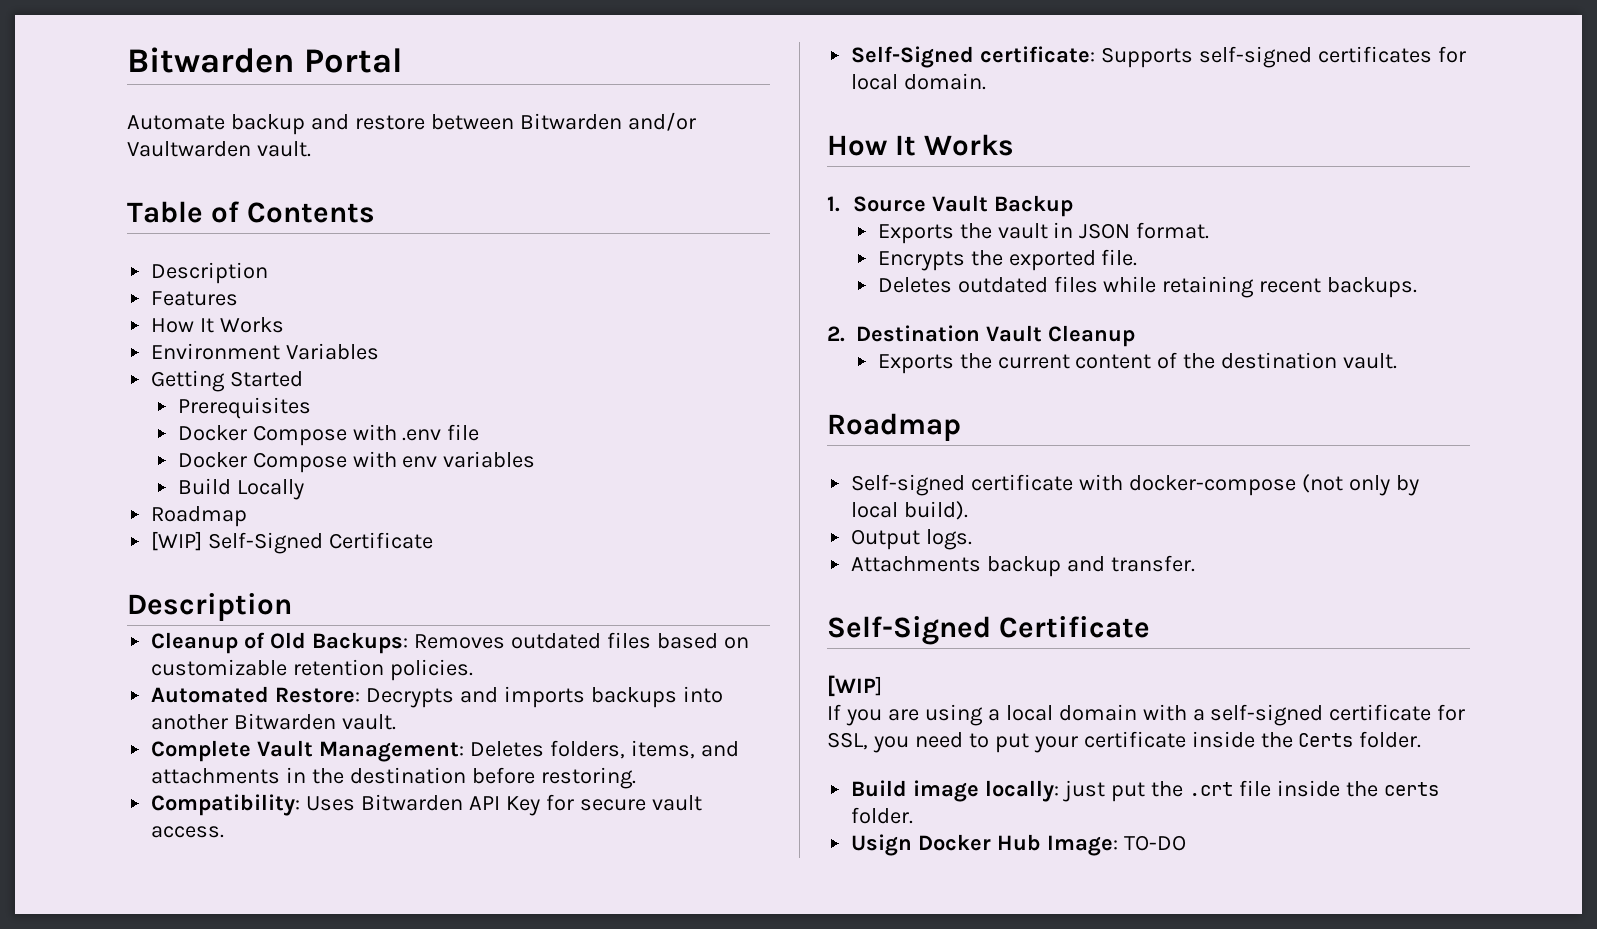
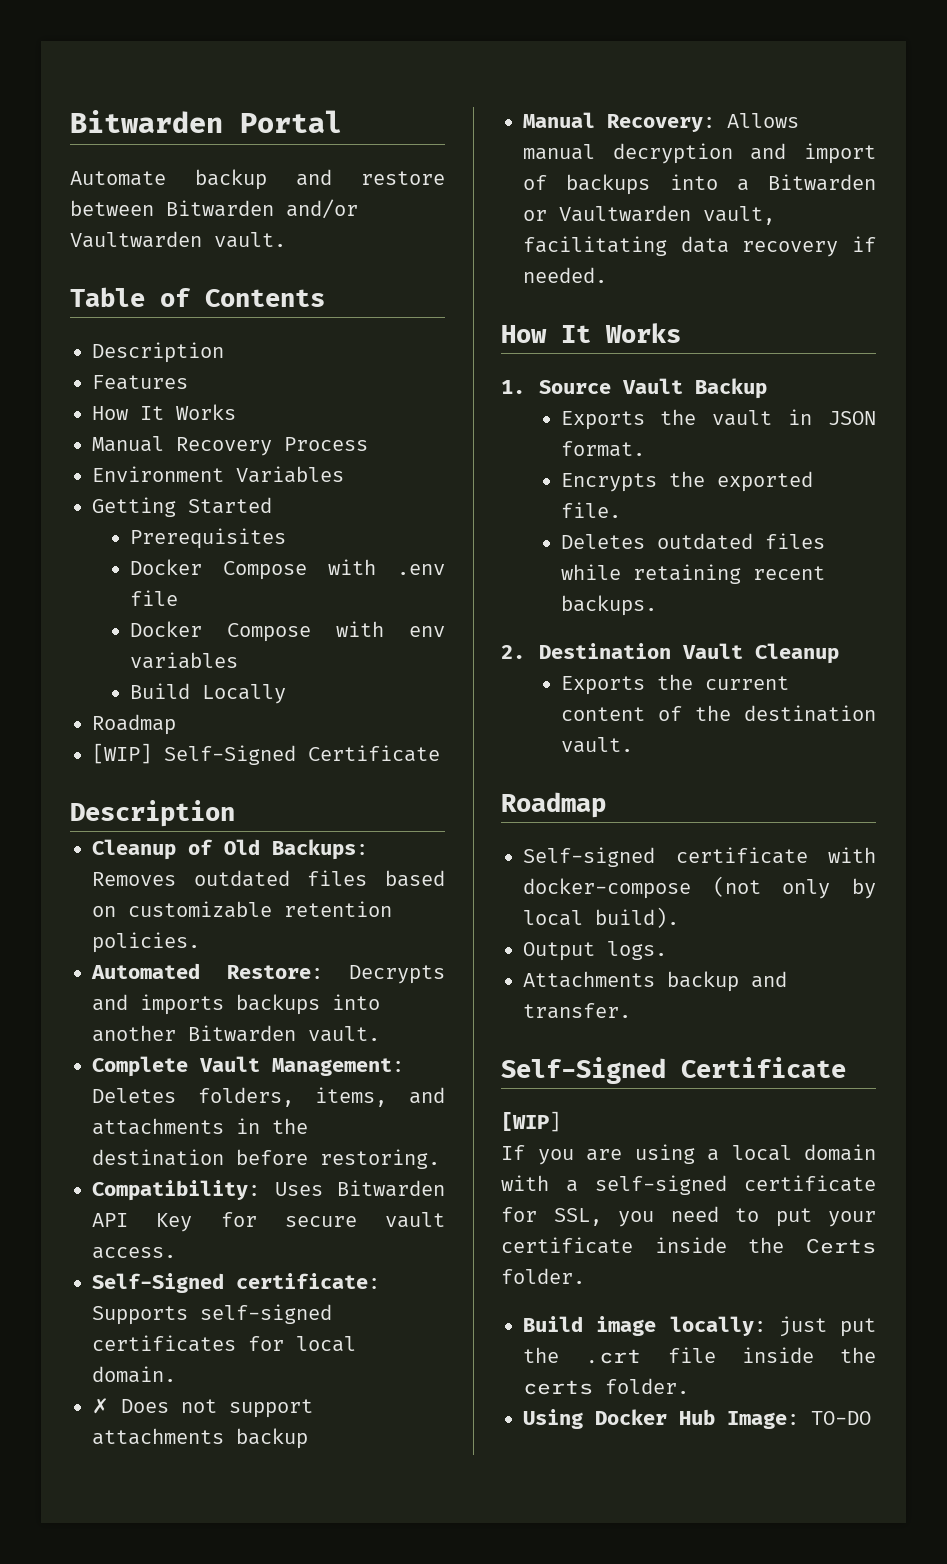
+ Manual Recovery Process
+ ✗ Does not support attachments backup
+ Manual Recovery: Allows manual decryption and import of backups into a Bitwarden or Vaultwarden vault, facilitating data recovery if needed.
- Usign Docker Hub Image: TO-DO
+ Using Docker Hub Image: TO-DO

